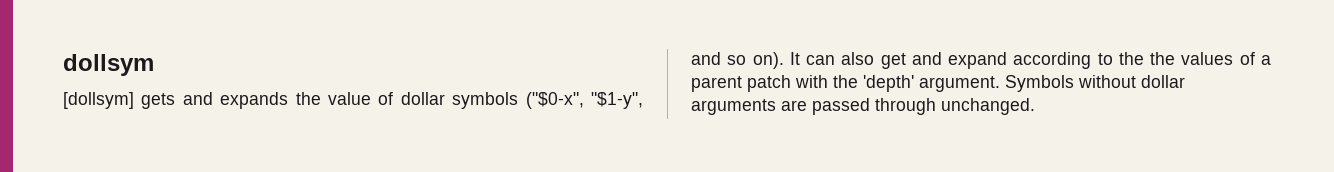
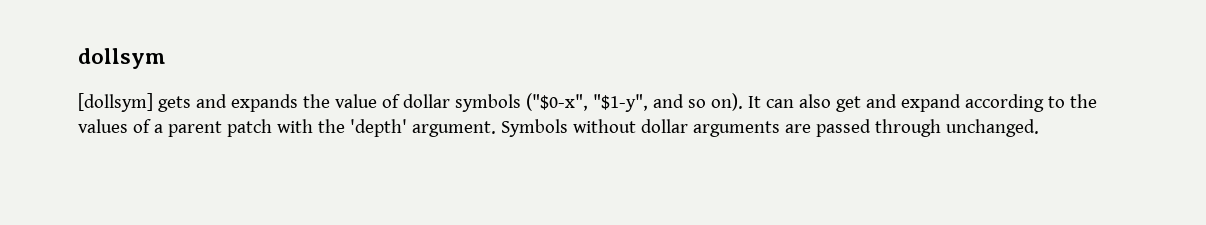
- It can also get and expand according to the the values of a parent patch with the 'depth' argument.
+ It can also get and expand according to the values of a parent patch with the 'depth' argument.

